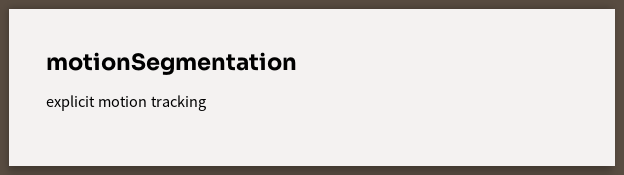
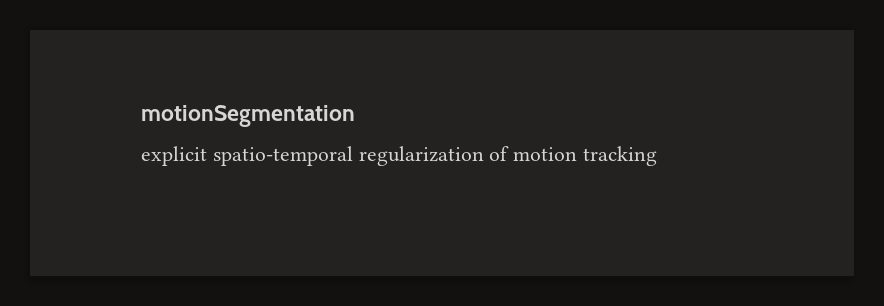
- explicit motion tracking
+ explicit spatio-temporal regularization of motion tracking

